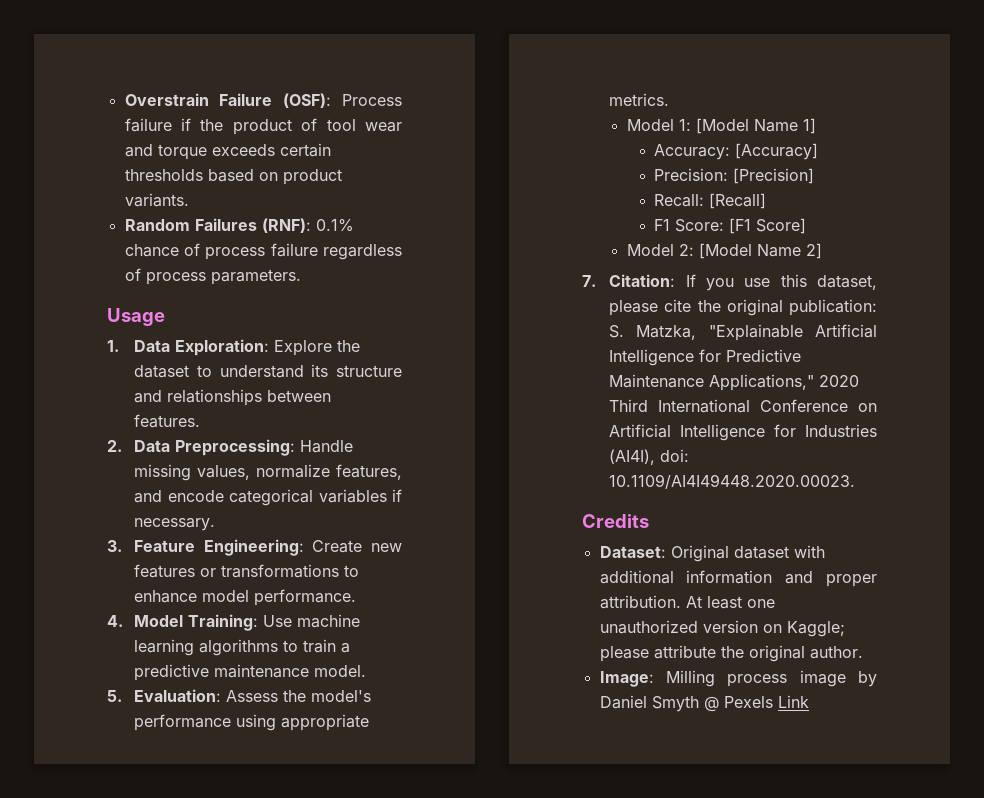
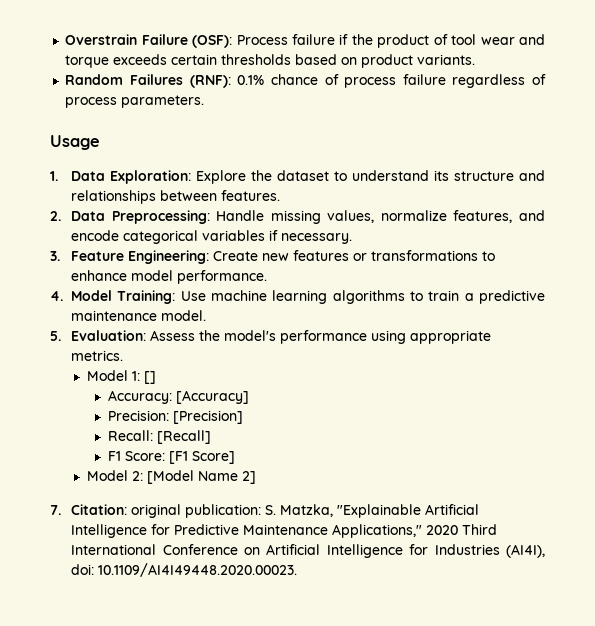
- Model 1: [Model Name 1]
+ Model 1: []
- 7. Citation: If you use this dataset, please cite the original publication: S. Matzka, "Explainable Artificial Intelligence for Predictive Maintenance Applications," 2020 Third International Conference on Artificial Intelligence for Industries (AI4I), doi: 10.1109/AI4I49448.2020.00023.
+ 7. Citation: original publication: S. Matzka, "Explainable Artificial Intelligence for Predictive Maintenance Applications," 2020 Third International Conference on Artificial Intelligence for Industries (AI4I), doi: 10.1109/AI4I49448.2020.00023.
- Credits
- Dataset: Original dataset with additional information and proper attribution. At least one unauthorized version on Kaggle; please attribute the original author.
- Image: Milling process image by Daniel Smyth @ Pexels Link

